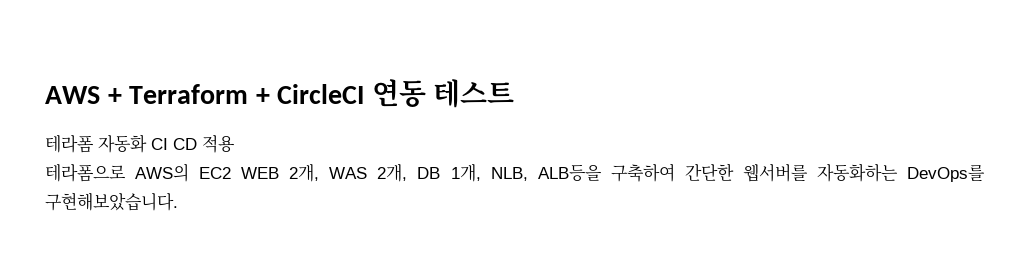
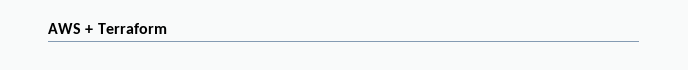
- AWS + Terraform + CircleCI 연동 테스트
- 테라폼 자동화 CI CD 적용
- 테라폼으로 AWS의 EC2 WEB 2개, WAS 2개, DB 1개, NLB, ALB등을 구축하여 간단한 웹서버를 자동화하는 DevOps를 구현해보았습니다.
+ AWS + Terraform

